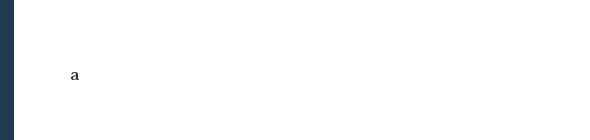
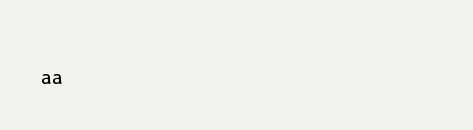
- a
+ aa

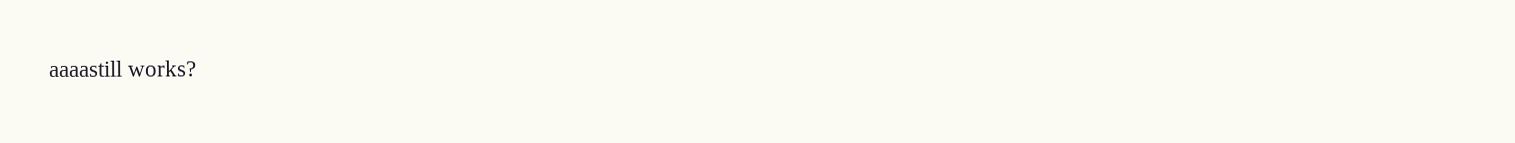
- aa
+ aaaastill works?

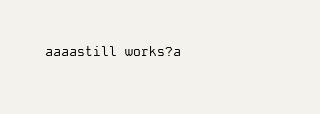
- aaaastill works?
+ aaaastill works?a

